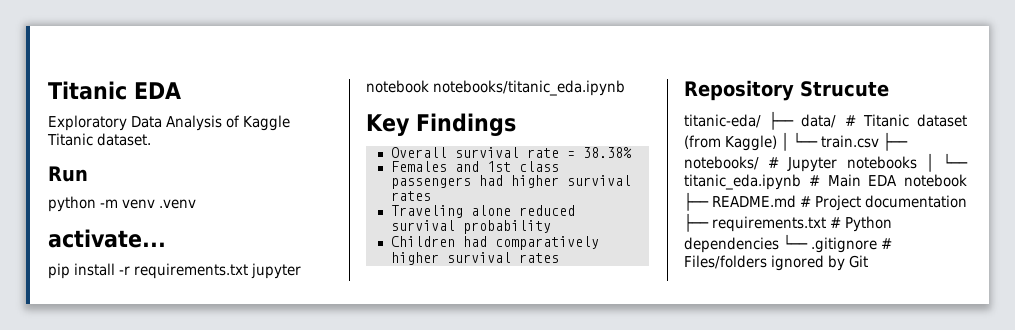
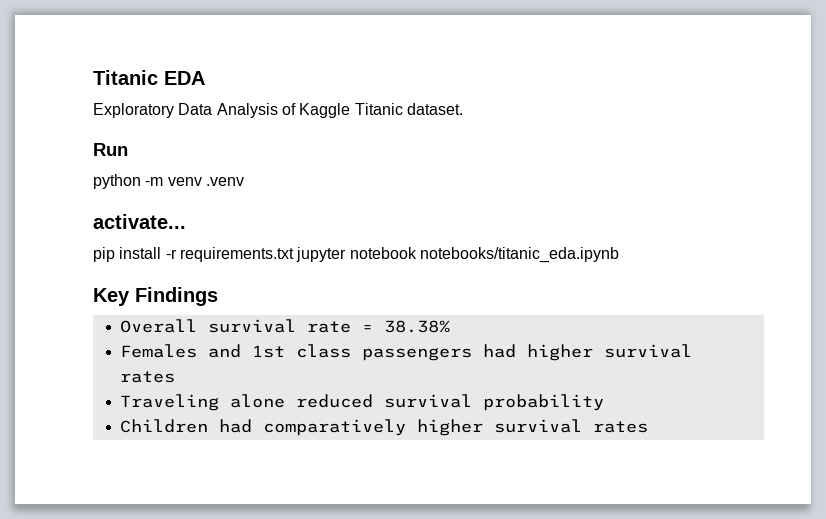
- Repository Strucute
- titanic-eda/ ├── data/ # Titanic dataset (from Kaggle) │ └── train.csv ├── notebooks/ # Jupyter notebooks │ └── titanic_eda.ipynb # Main EDA notebook ├── README.md # Project documentation ├── requirements.txt # Python dependencies └── .gitignore # Files/folders ignored by Git

